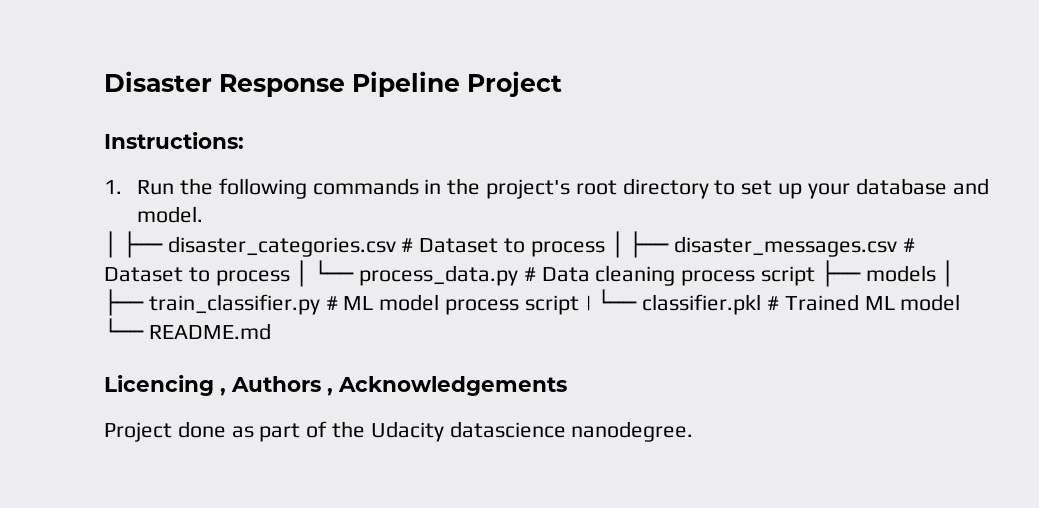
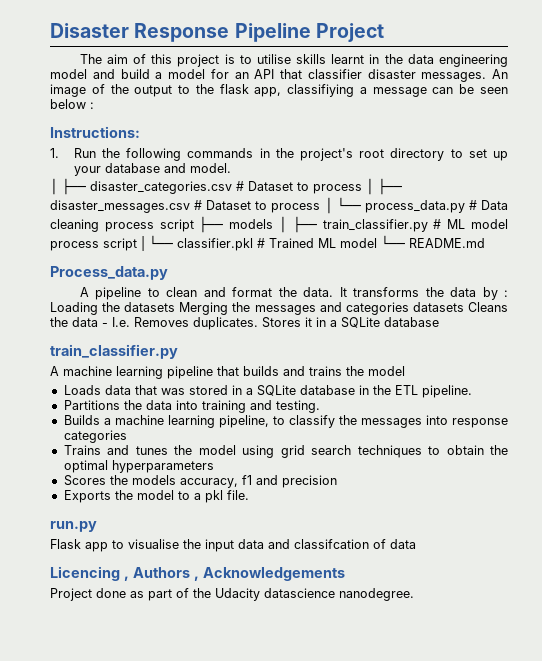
+ The aim of this project is to utilise skills learnt in the data engineering model and build a model for an API that classifier disaster messages. An image of the output to the flask app, classifiying a message can be seen below :
+ Process_data.py
+ A pipeline to clean and format the data. It transforms the data by : Loading the datasets Merging the messages and categories datasets Cleans the data - I.e. Removes duplicates. Stores it in a SQLite database
+ train_classifier.py
+ A machine learning pipeline that builds and trains the model
+ Loads data that was stored in a SQLite database in the ETL pipeline.
+ Partitions the data into training and testing.
+ Builds a machine learning pipeline, to classify the messages into response categories
+ Trains and tunes the model using grid search techniques to obtain the optimal hyperparameters
+ Scores the models accuracy, f1 and precision
+ Exports the model to a pkl file.
+ run.py
+ Flask app to visualise the input data and classifcation of data

